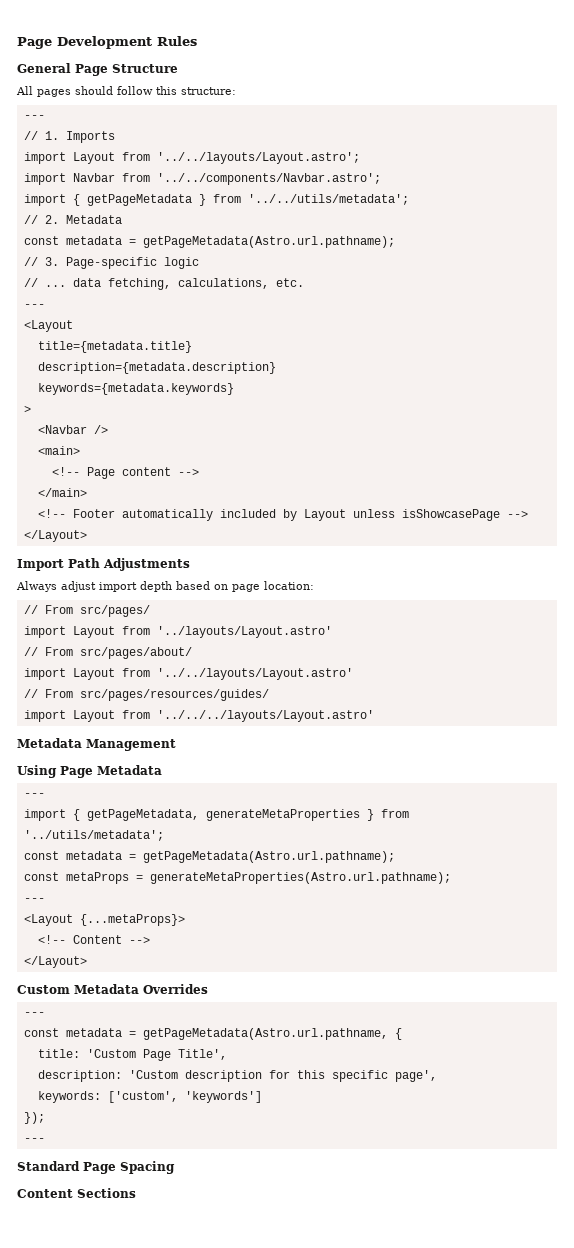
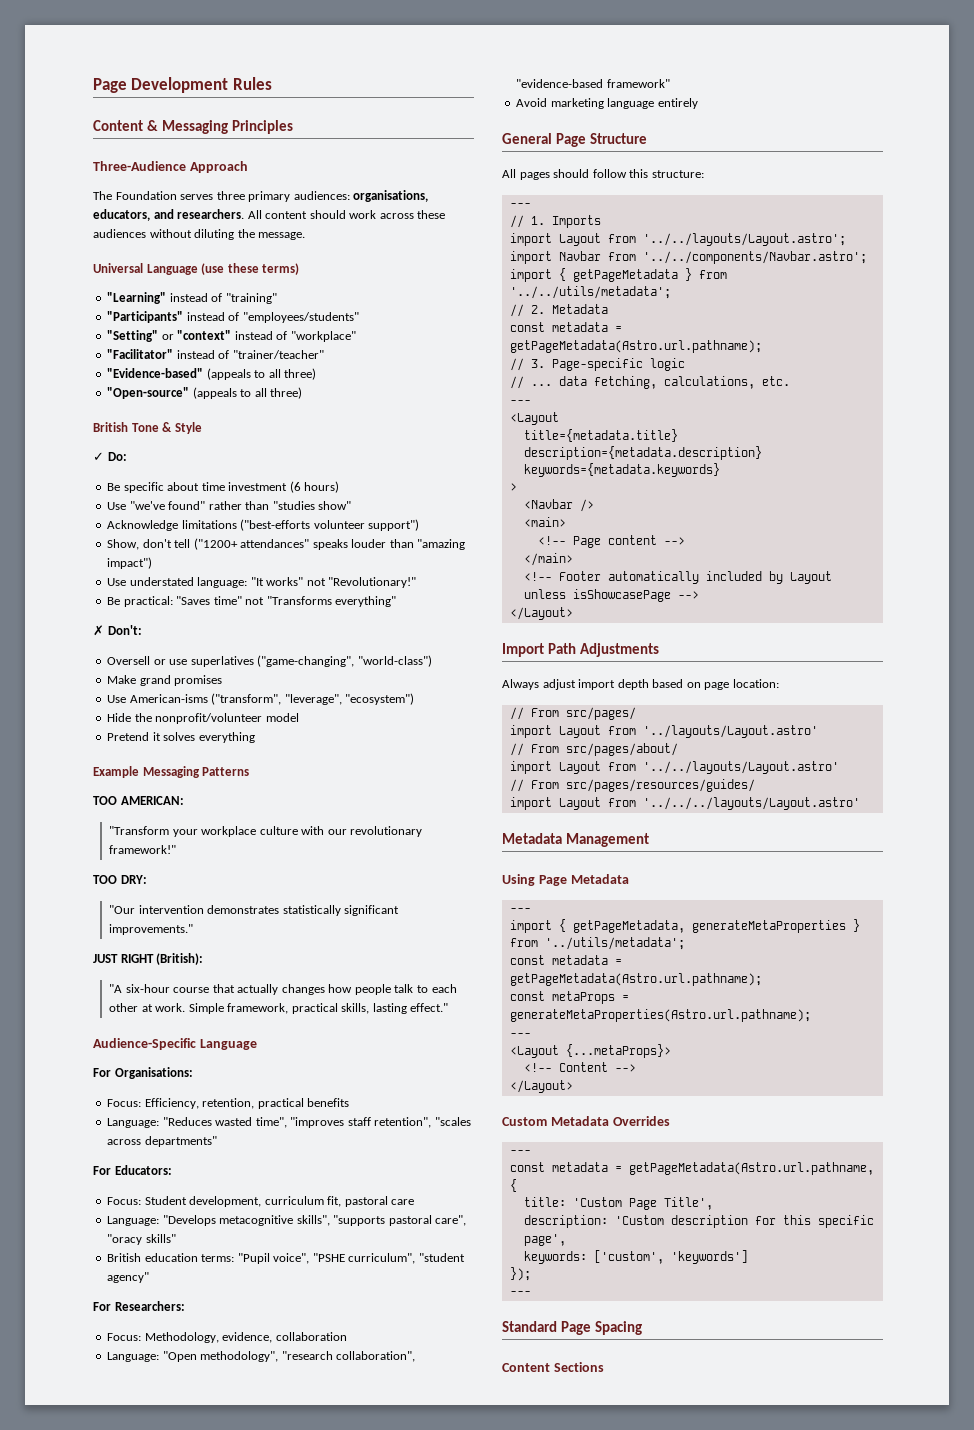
+ Content & Messaging Principles
+ Three-Audience Approach
+ The Foundation serves three primary audiences: organisations, educators, and researchers. All content should work across these audiences without diluting the message.
+ Universal Language (use these terms)
+ "Learning" instead of "training"
+ "Participants" instead of "employees/students"
+ "Setting" or "context" instead of "workplace"
+ "Facilitator" instead of "trainer/teacher"
+ "Evidence-based" (appeals to all three)
+ "Open-source" (appeals to all three)
+ British Tone & Style
+ ✓ Do:
+ Be specific about time investment (6 hours)
+ Use "we've found" rather than "studies show"
+ Acknowledge limitations ("best-efforts volunteer support")
+ Show, don't tell ("1200+ attendances" speaks louder than "amazing impact")
+ Use understated language: "It works" not "Revolutionary!"
+ Be practical: "Saves time" not "Transforms everything"
+ ✗ Don't:
+ Oversell or use superlatives ("game-changing", "world-class")
+ Make grand promises
+ Use American-isms ("transform", "leverage", "ecosystem")
+ Hide the nonprofit/volunteer model
+ Pretend it solves everything
+ Example Messaging Patterns
+ TOO AMERICAN:
+ "Transform your workplace culture with our revolutionary framework!"
+ TOO DRY:
+ "Our intervention demonstrates statistically significant improvements."
+ JUST RIGHT (British):
+ "A six-hour course that actually changes how people talk to each other at work. Simple framework, practical skills, lasting effect."
+ Audience-Specific Language
+ For Organisations:
+ Focus: Efficiency, retention, practical benefits
+ Language: "Reduces wasted time", "improves staff retention", "scales across departments"
+ For Educators:
+ Focus: Student development, curriculum fit, pastoral care
+ Language: "Develops metacognitive skills", "supports pastoral care", "oracy skills"
+ British education terms: "Pupil voice", "PSHE curriculum", "student agency"
+ For Researchers:
+ Focus: Methodology, evidence, collaboration
+ Language: "Open methodology", "research collaboration", "evidence-based framework"
+ Avoid marketing language entirely

